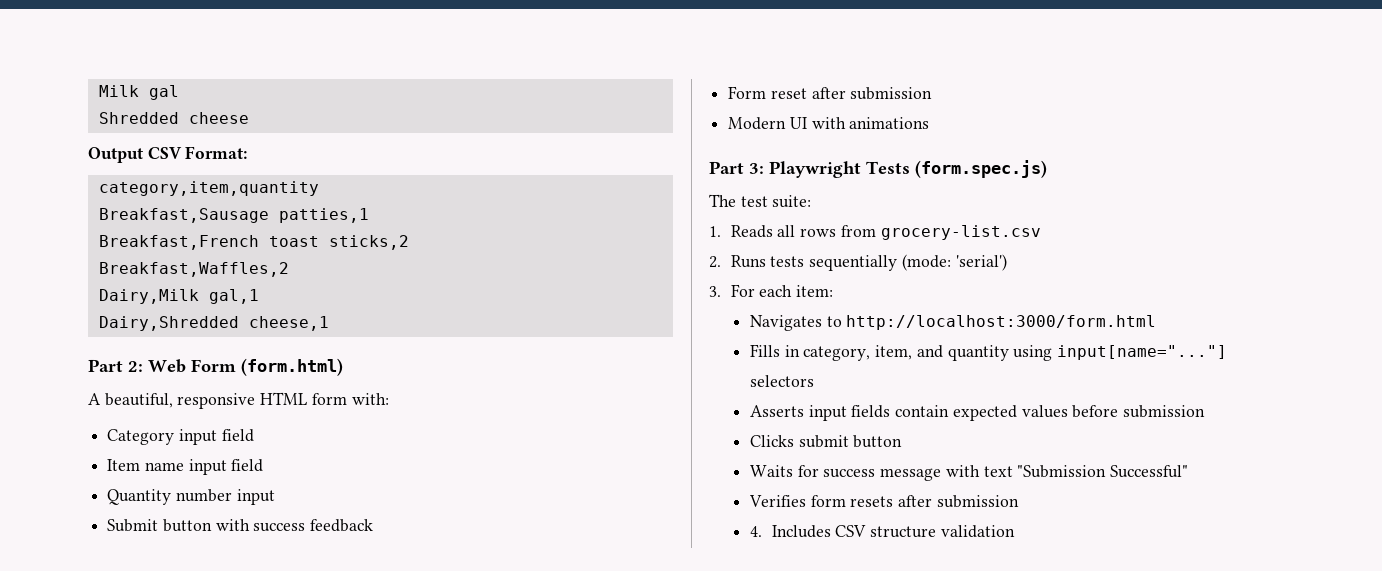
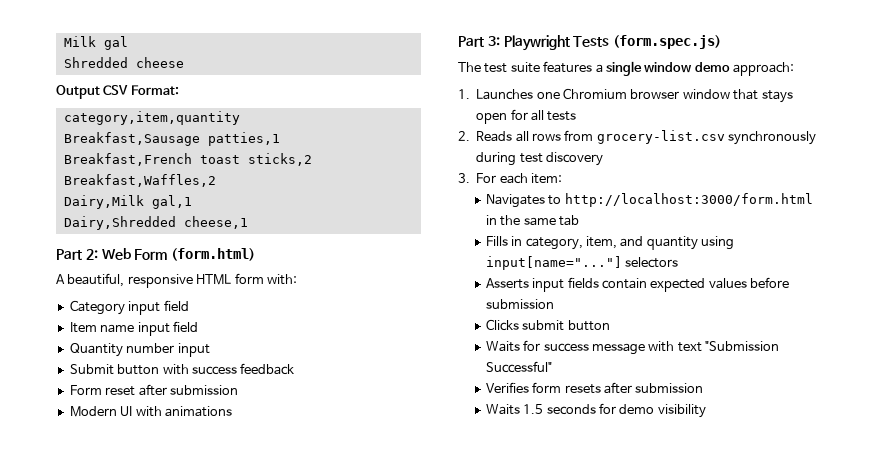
- The test suite:
- 1. Reads all rows from grocery-list.csv
- 2. Runs tests sequentially (mode: 'serial')
+ The test suite features a single window demo approach:
+ 1. Launches one Chromium browser window that stays open for all tests
+ 2. Reads all rows from grocery-list.csv synchronously during test discovery
- Navigates to http://localhost:3000/form.html
+ Navigates to http://localhost:3000/form.html in the same tab
- 4. Includes CSV structure validation
+ Waits 1.5 seconds for demo visibility

